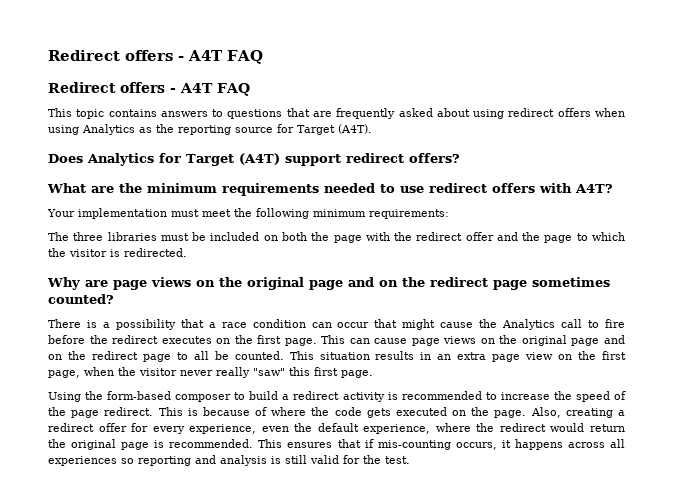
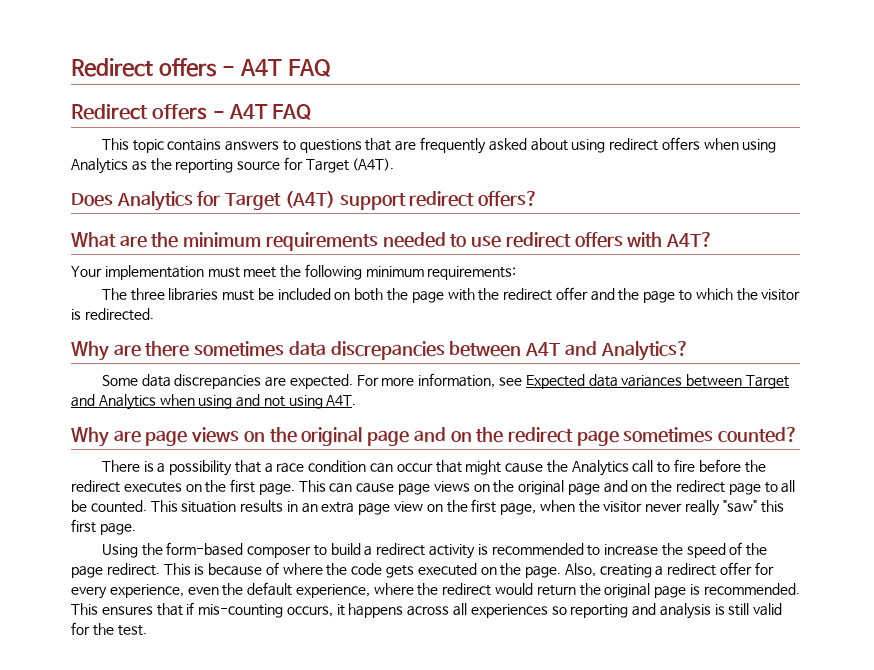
+ Why are there sometimes data discrepancies between A4T and Analytics?
+ Some data discrepancies are expected. For more information, see Expected data variances between Target and Analytics when using and not using A4T.

